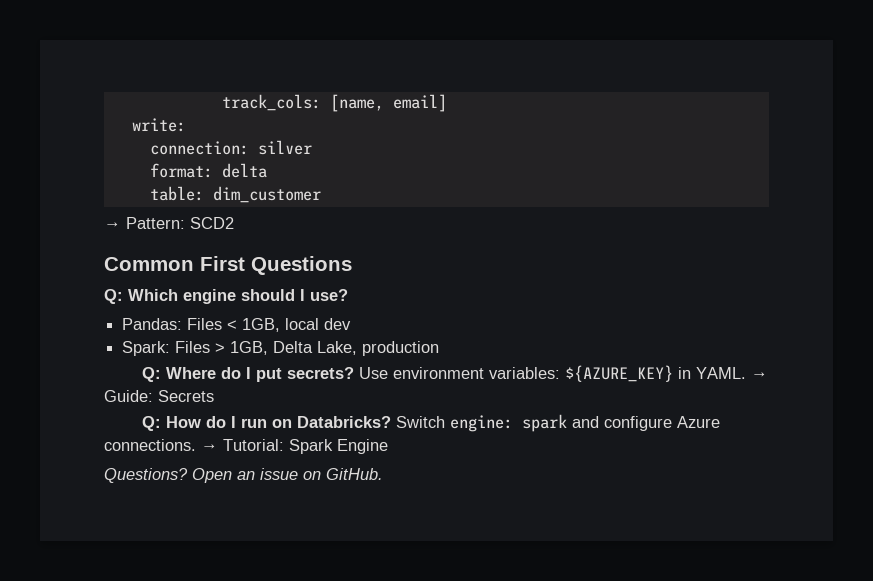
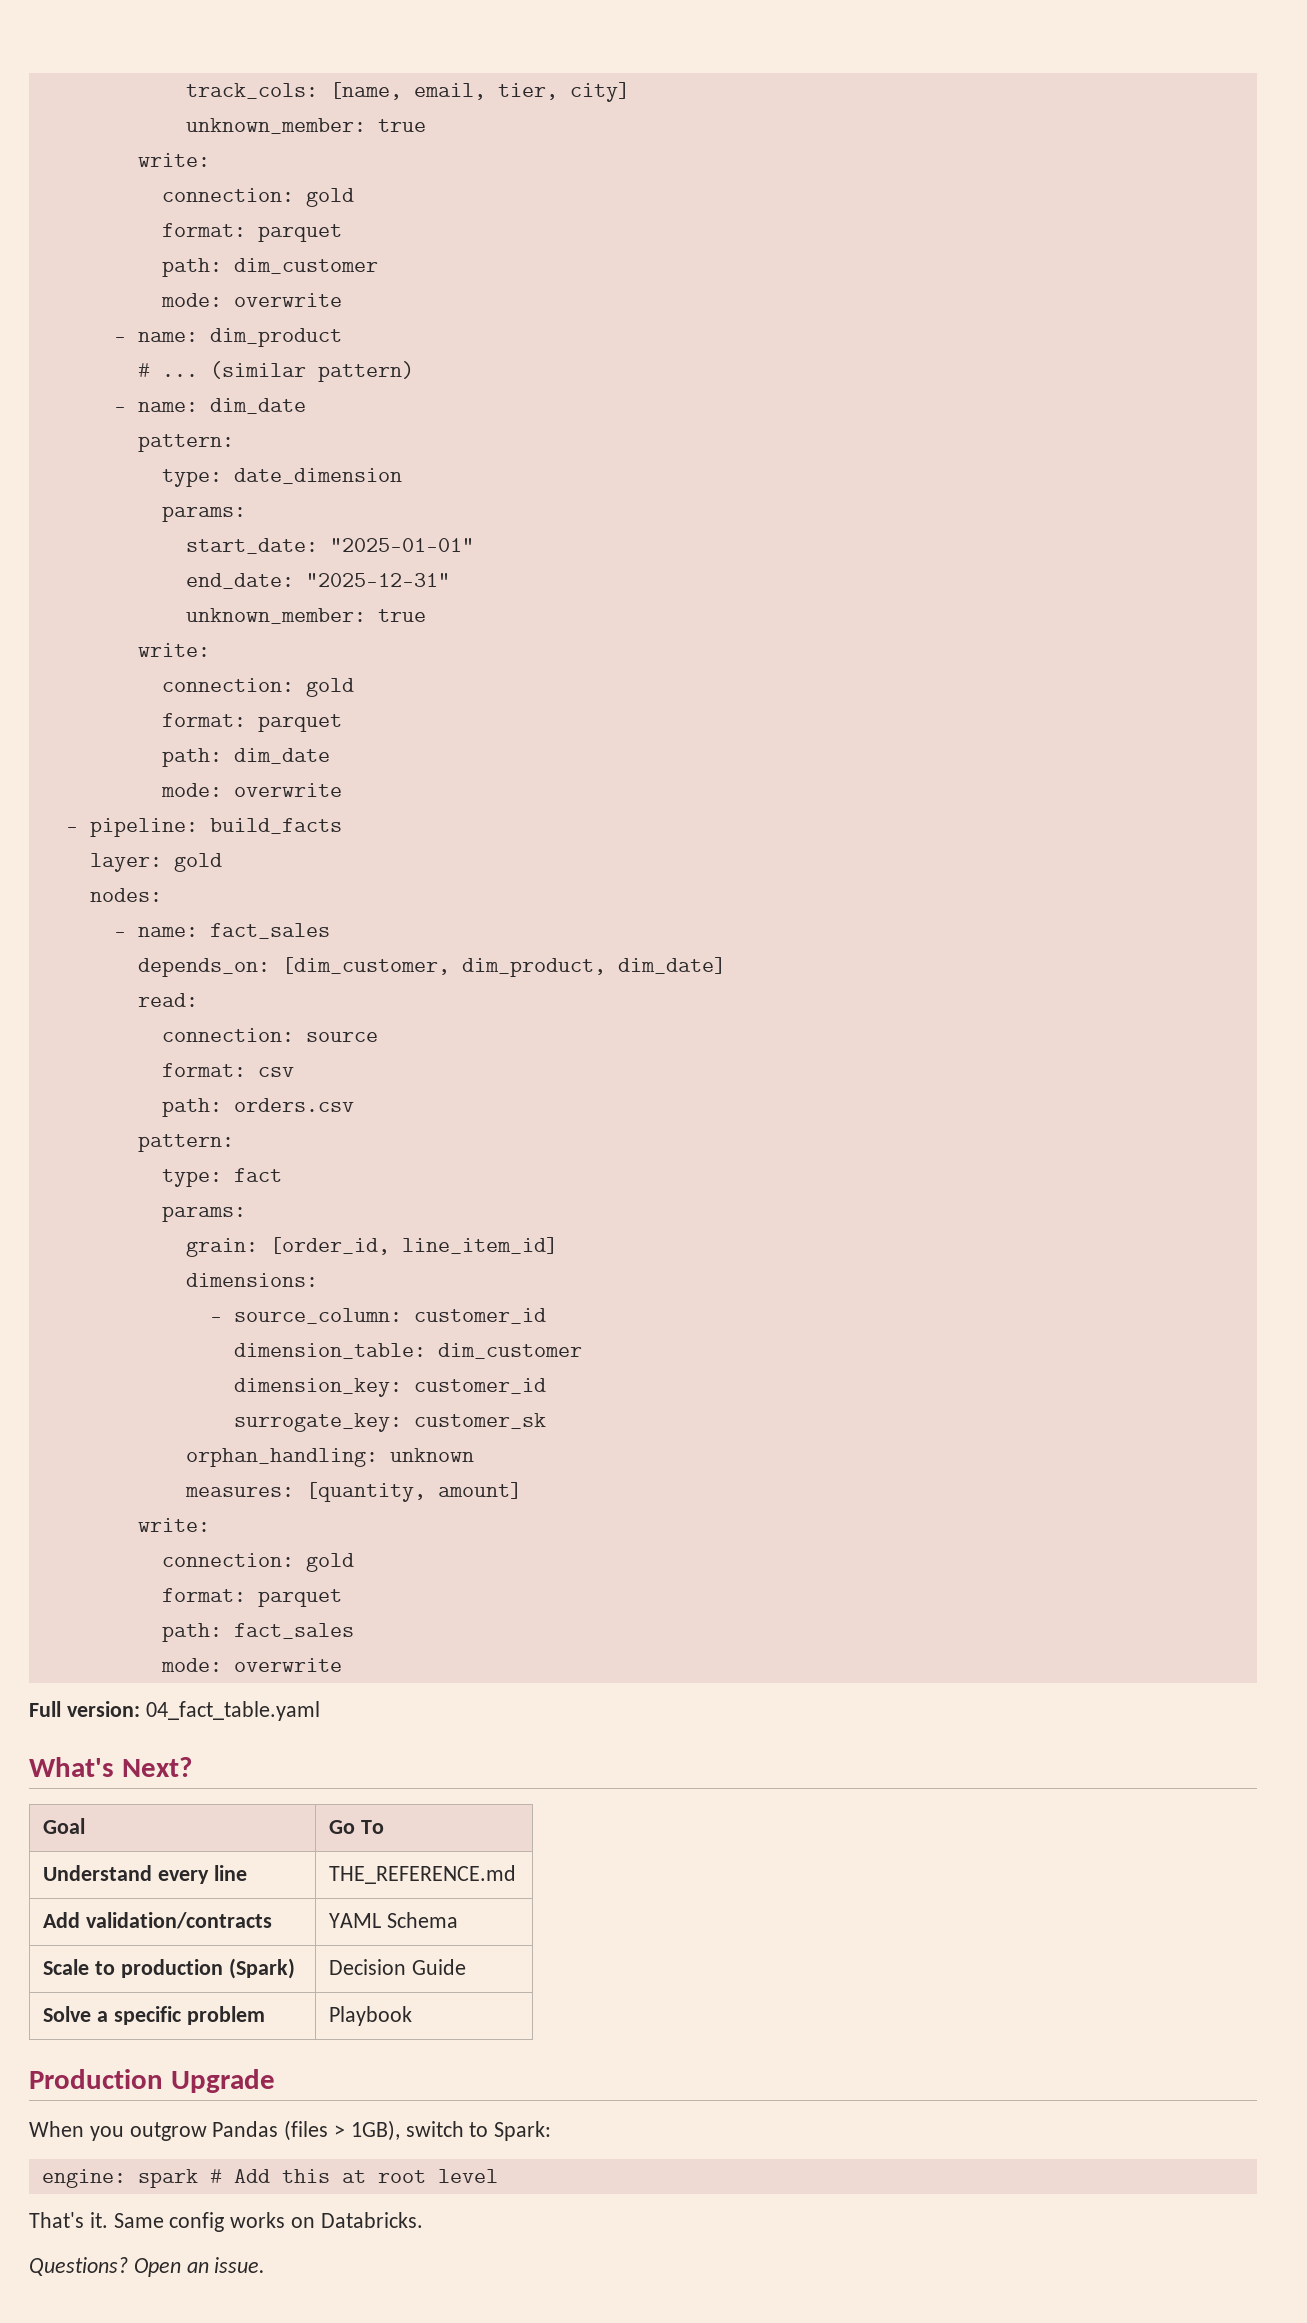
- track_cols: [name, email]
+ track_cols: [name, email, tier, city]
+ unknown_member: true
  write:
- connection: silver
- format: delta
- table: dim_customer
- → Pattern: SCD2
- Common First Questions
- Q: Which engine should I use?
- Pandas: Files < 1GB, local dev
- Spark: Files > 1GB, Delta Lake, production
- Q: Where do I put secrets? Use environment variables: ${AZURE_KEY} in YAML. → Guide: Secrets
- Q: How do I run on Databricks? Switch engine: spark and configure Azure connections. → Tutorial: Spark Engine
+ connection: gold
+ format: parquet
+ path: dim_customer
+ mode: overwrite
+ - name: dim_product
+ # ... (similar pattern)
+ - name: dim_date
+ pattern:
+ type: date_dimension
+ params:
+ start_date: "2025-01-01"
+ end_date: "2025-12-31"
+ unknown_member: true
+ write:
+ connection: gold
+ format: parquet
+ path: dim_date
+ mode: overwrite
+ - pipeline: build_facts
+ layer: gold
+ nodes:
+ - name: fact_sales
+ depends_on: [dim_customer, dim_product, dim_date]
+ read:
+ connection: source
+ format: csv
+ path: orders.csv
+ pattern:
+ type: fact
+ params:
+ grain: [order_id, line_item_id]
+ dimensions:
+ - source_column: customer_id
+ dimension_table: dim_customer
+ dimension_key: customer_id
+ surrogate_key: customer_sk
+ orphan_handling: unknown
+ measures: [quantity, amount]
+ write:
+ connection: gold
+ format: parquet
+ path: fact_sales
+ mode: overwrite
+ Full version: 04_fact_table.yaml
+ What's Next?
+ Goal | Go To
+ Understand every line | THE_REFERENCE.md
+ Add validation/contracts | YAML Schema
+ Scale to production (Spark) | Decision Guide
+ Solve a specific problem | Playbook
+ Production Upgrade
+ When you outgrow Pandas (files > 1GB), switch to Spark:
+ engine: spark # Add this at root level
+ That's it. Same config works on Databricks.
- Open an issue on GitHub.
+ Open an issue.

